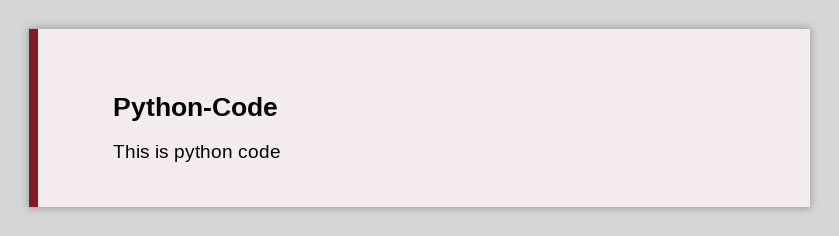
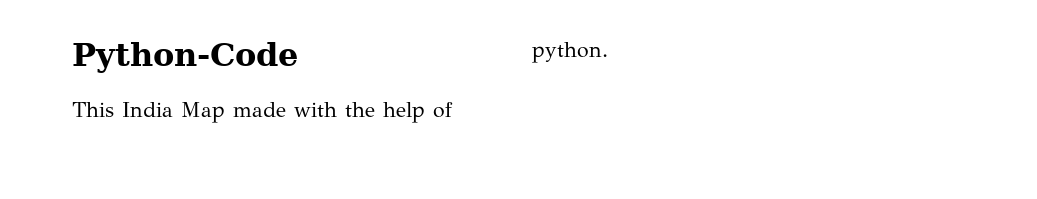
- This is python code
+ This India Map made with the help of python.

